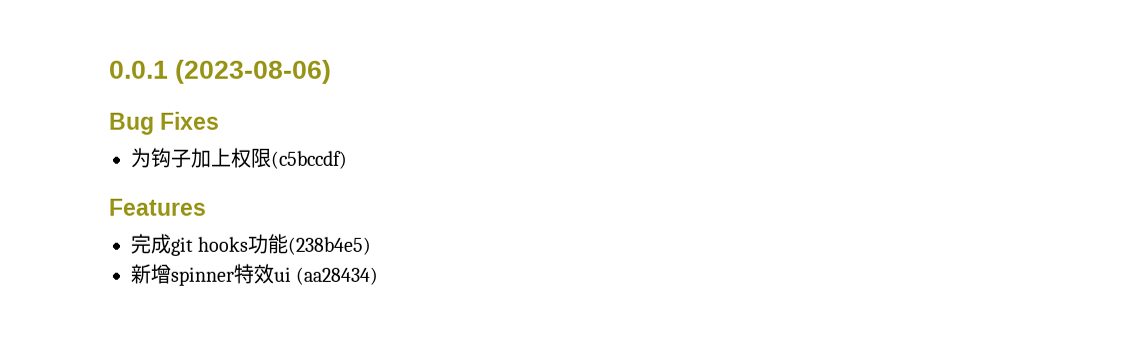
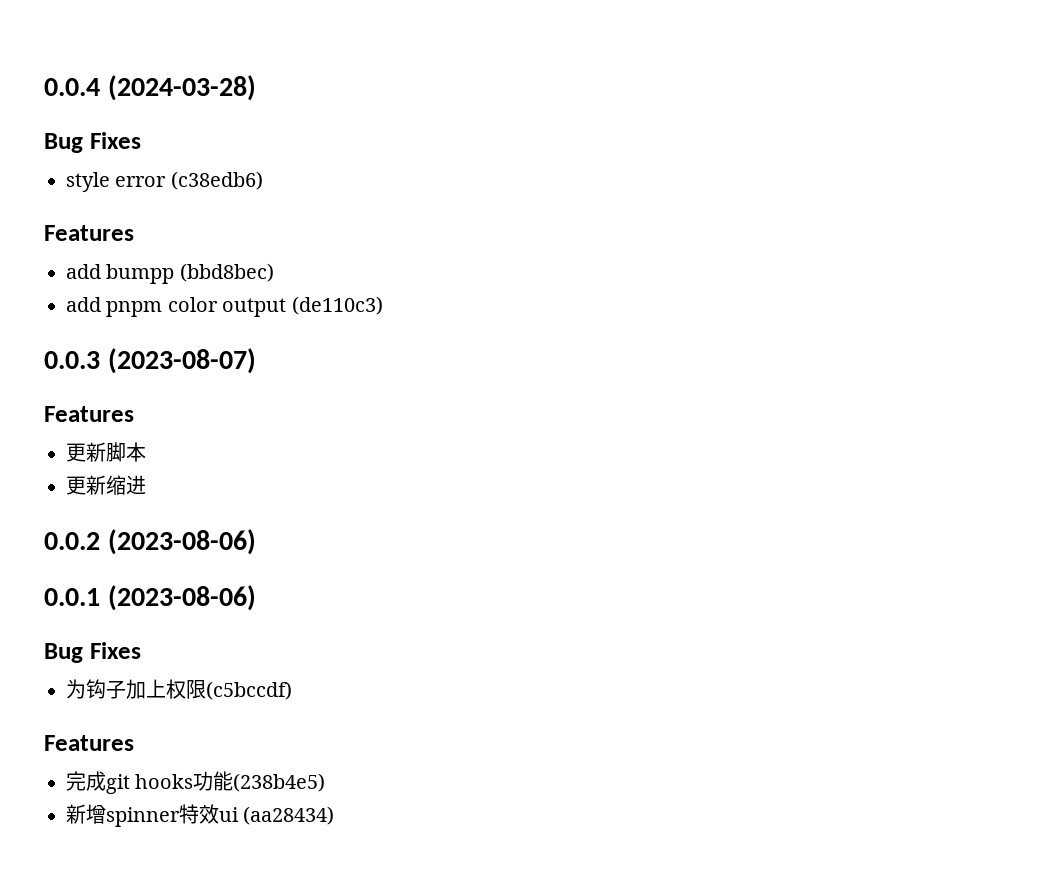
+ 0.0.4 (2024-03-28)
+ Bug Fixes
+ style error (c38edb6)
+ Features
+ add bumpp (bbd8bec)
+ add pnpm color output (de110c3)
+ 0.0.3 (2023-08-07)
+ Features
+ 更新脚本
+ 更新缩进
+ 0.0.2 (2023-08-06)

